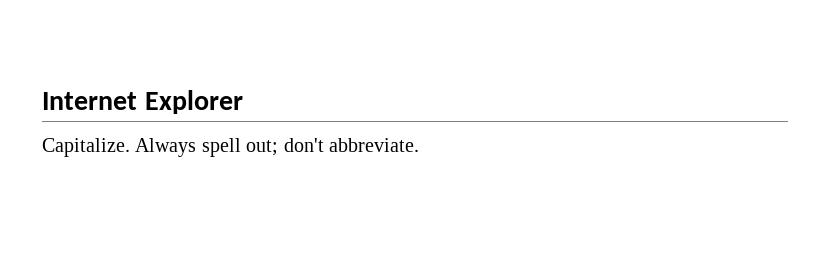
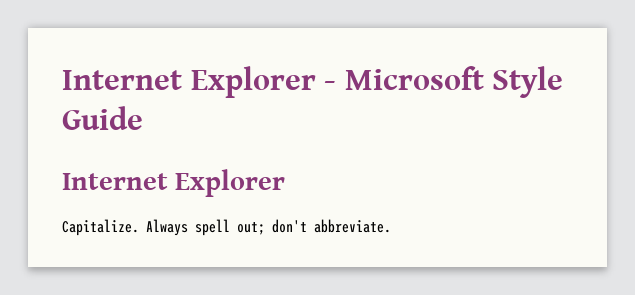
+ Internet Explorer - Microsoft Style Guide

